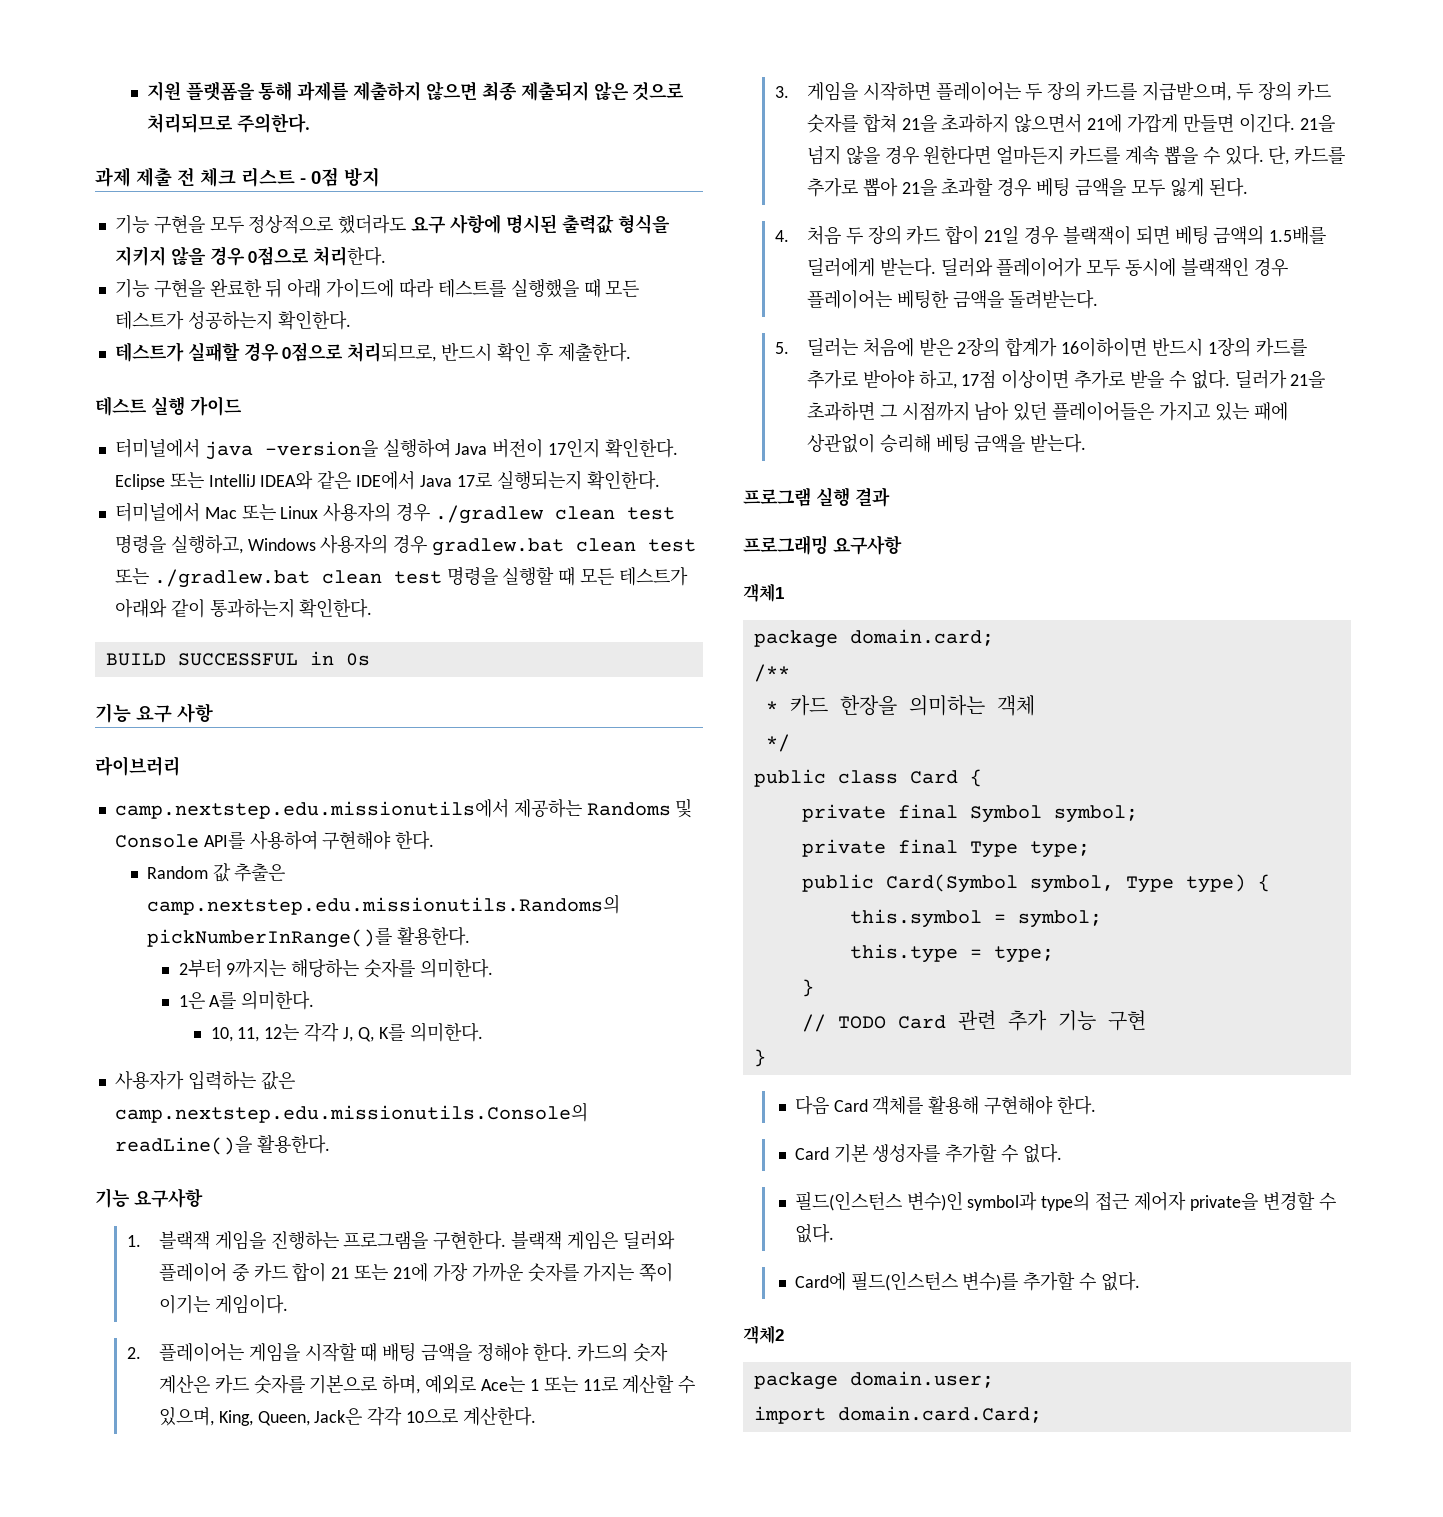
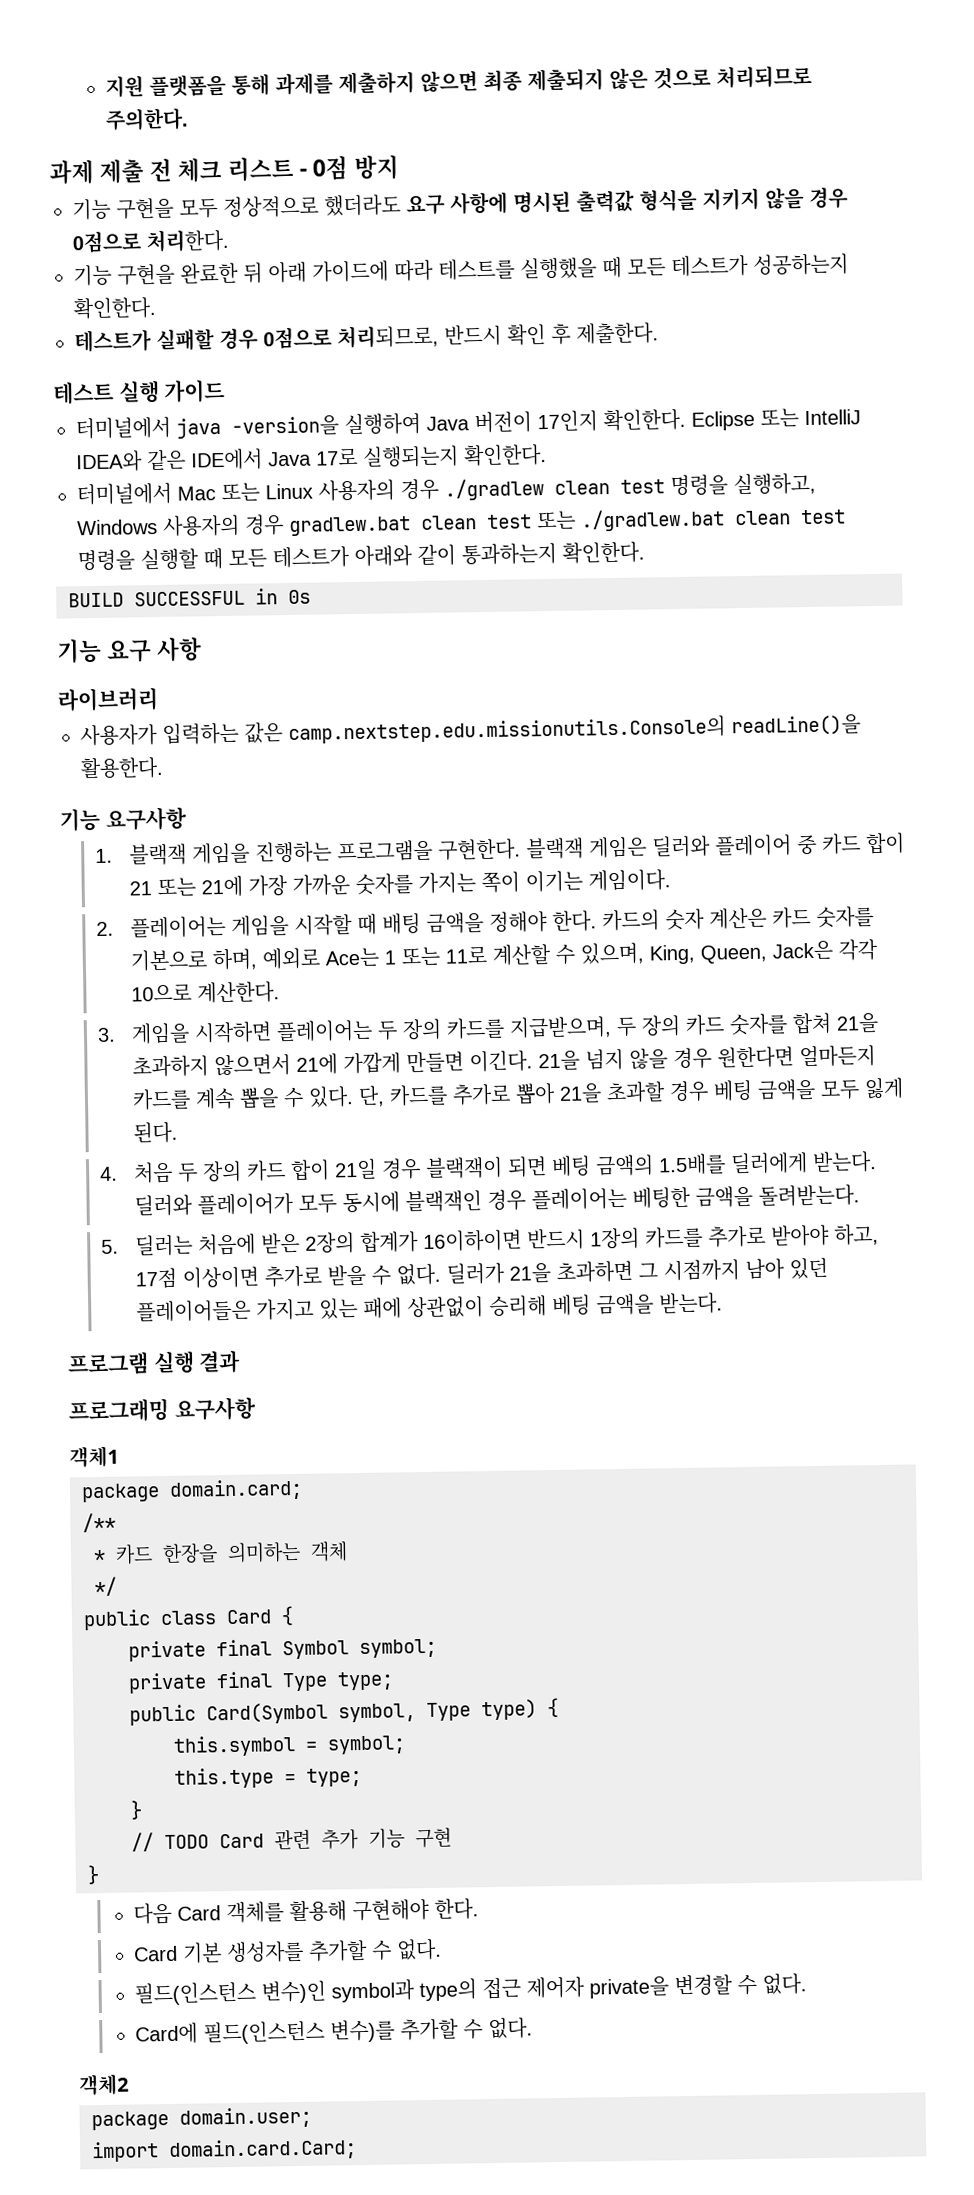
- camp.nextstep.edu.missionutils에서 제공하는 Randoms 및 Console API를 사용하여 구현해야 한다.
- Random 값 추출은 camp.nextstep.edu.missionutils.Randoms의 pickNumberInRange()를 활용한다.
- 2부터 9까지는 해당하는 숫자를 의미한다.
- 1은 A를 의미한다.
- 10, 11, 12는 각각 J, Q, K를 의미한다.

